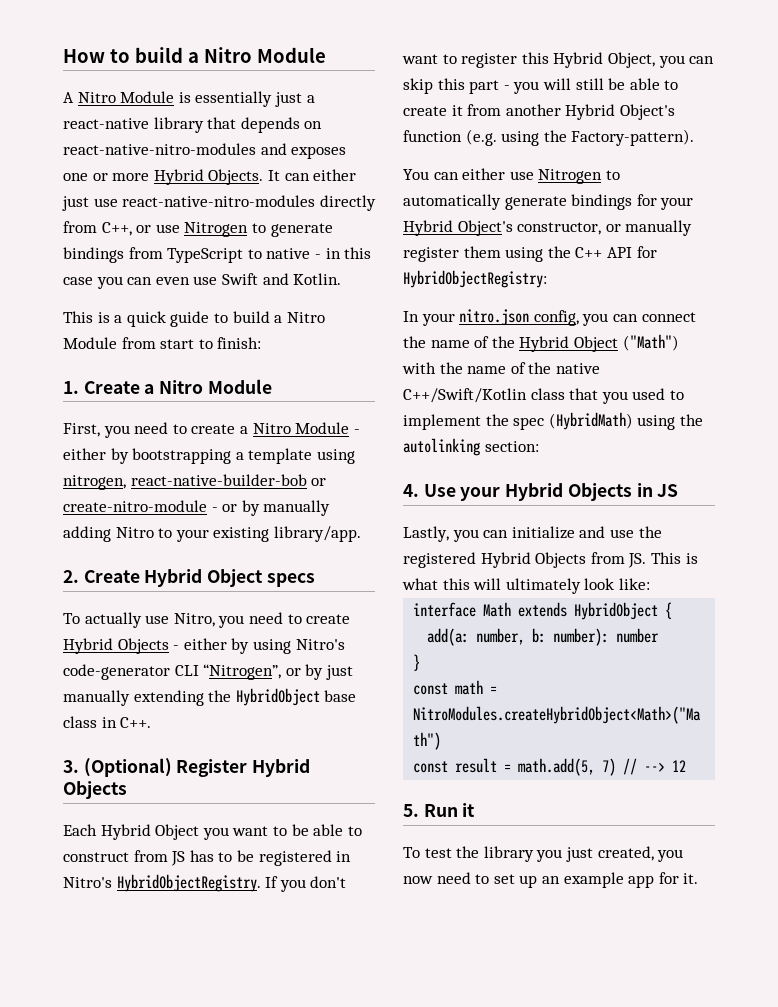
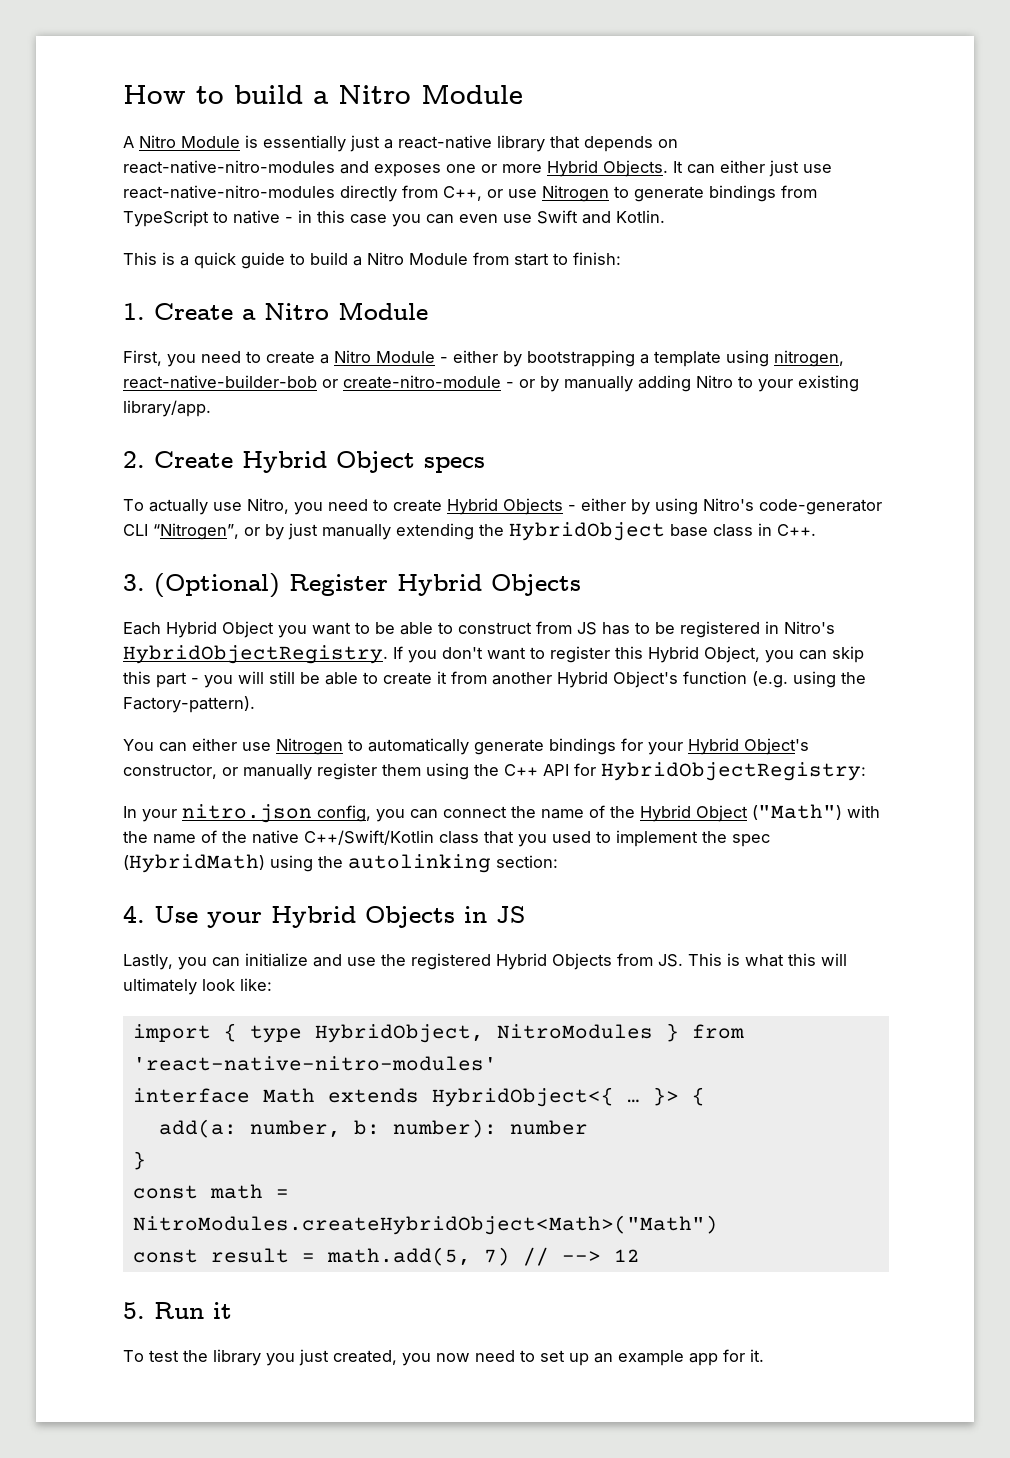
+ import { type HybridObject, NitroModules } from 'react-native-nitro-modules'
- interface Math extends HybridObject {
+ interface Math extends HybridObject<{ … }> {

